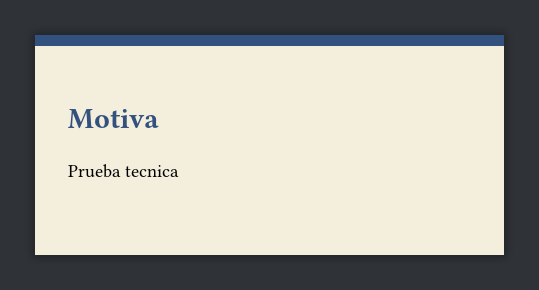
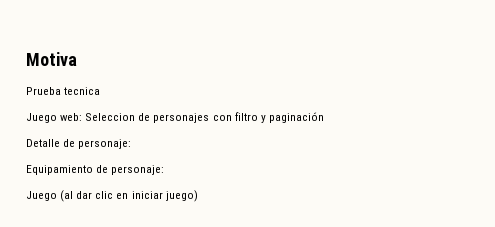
+ Juego web: Seleccion de personajes con filtro y paginación
+ Detalle de personaje:
+ Equipamiento de personaje:
+ Juego (al dar clic en iniciar juego)

